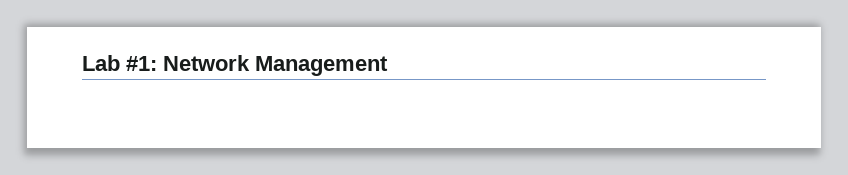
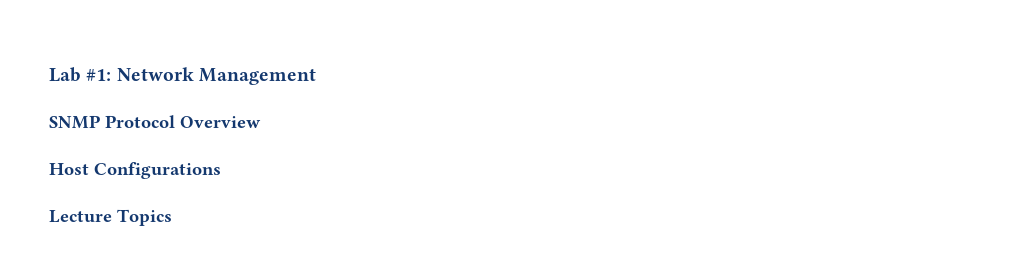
+ SNMP Protocol Overview
+ Host Configurations
+ Lecture Topics

